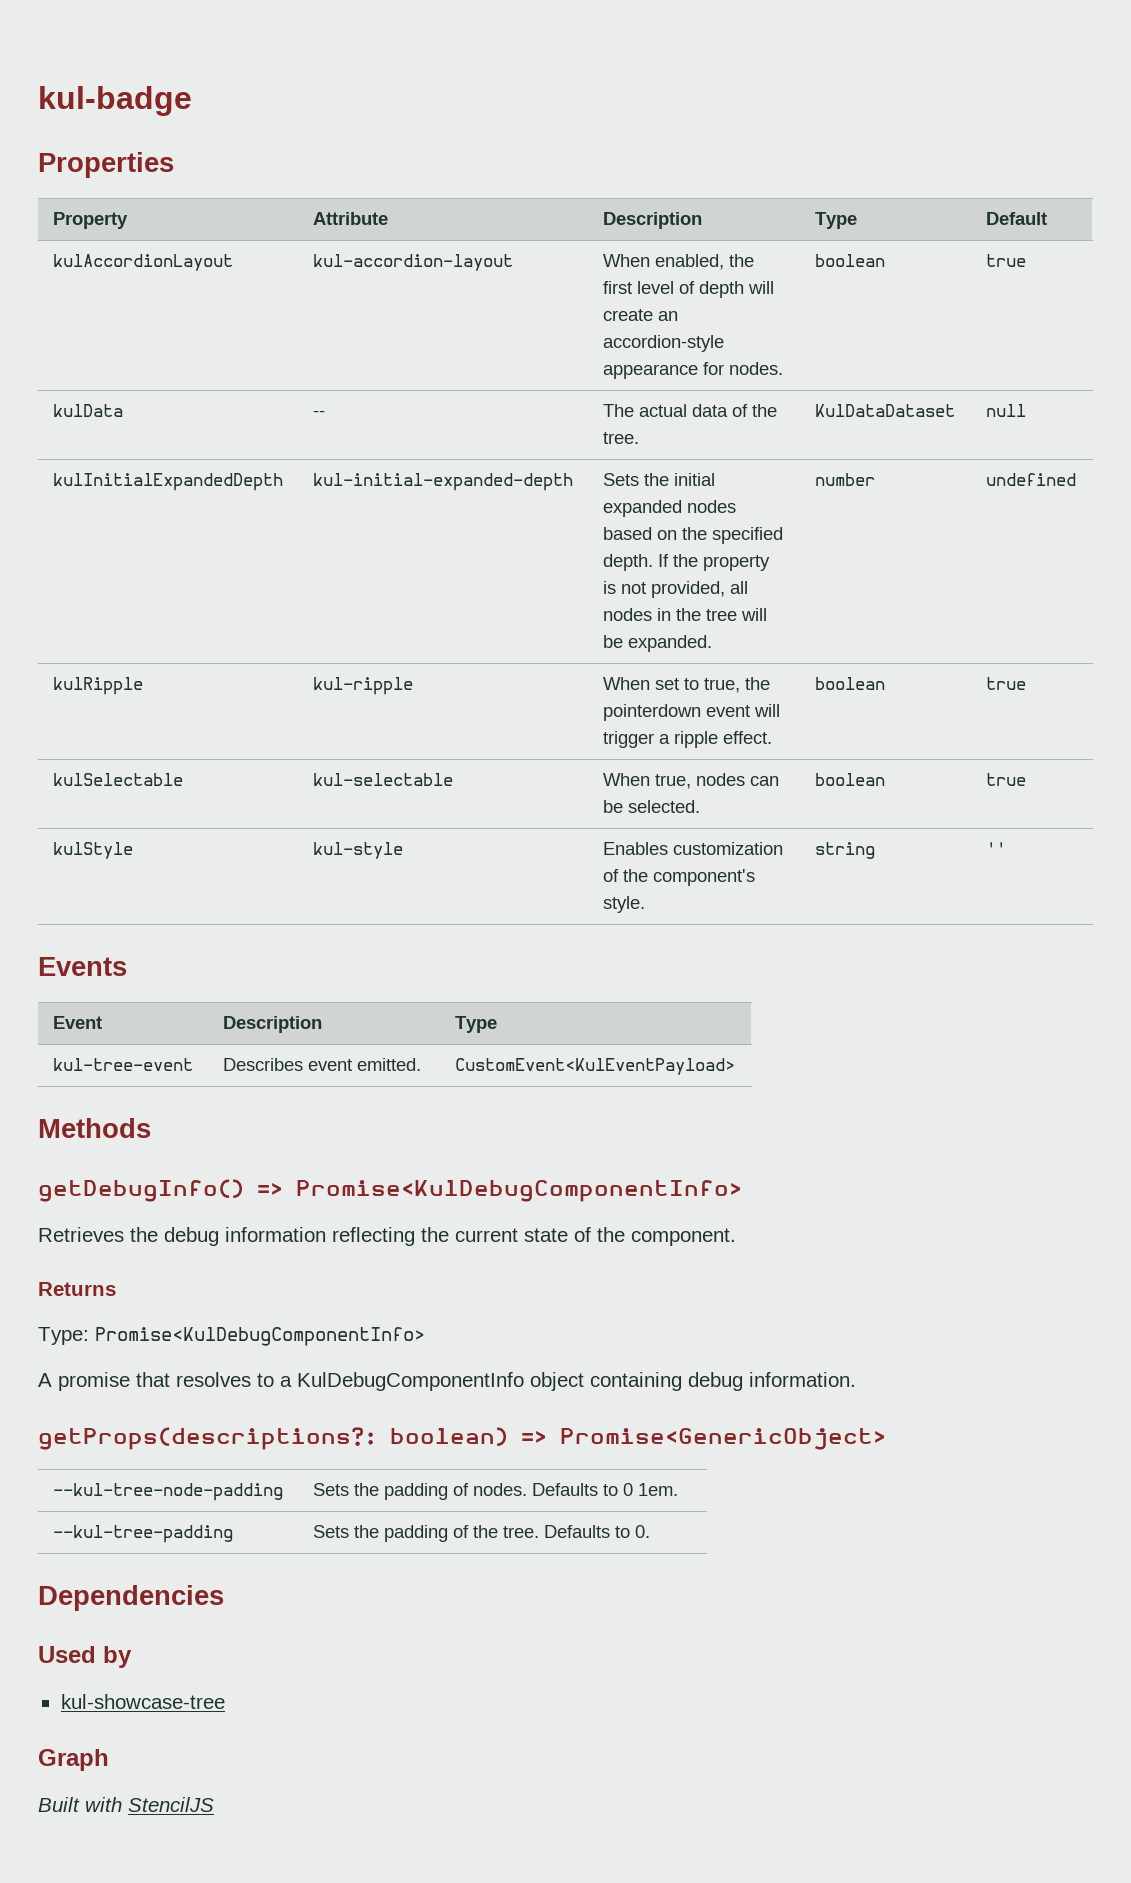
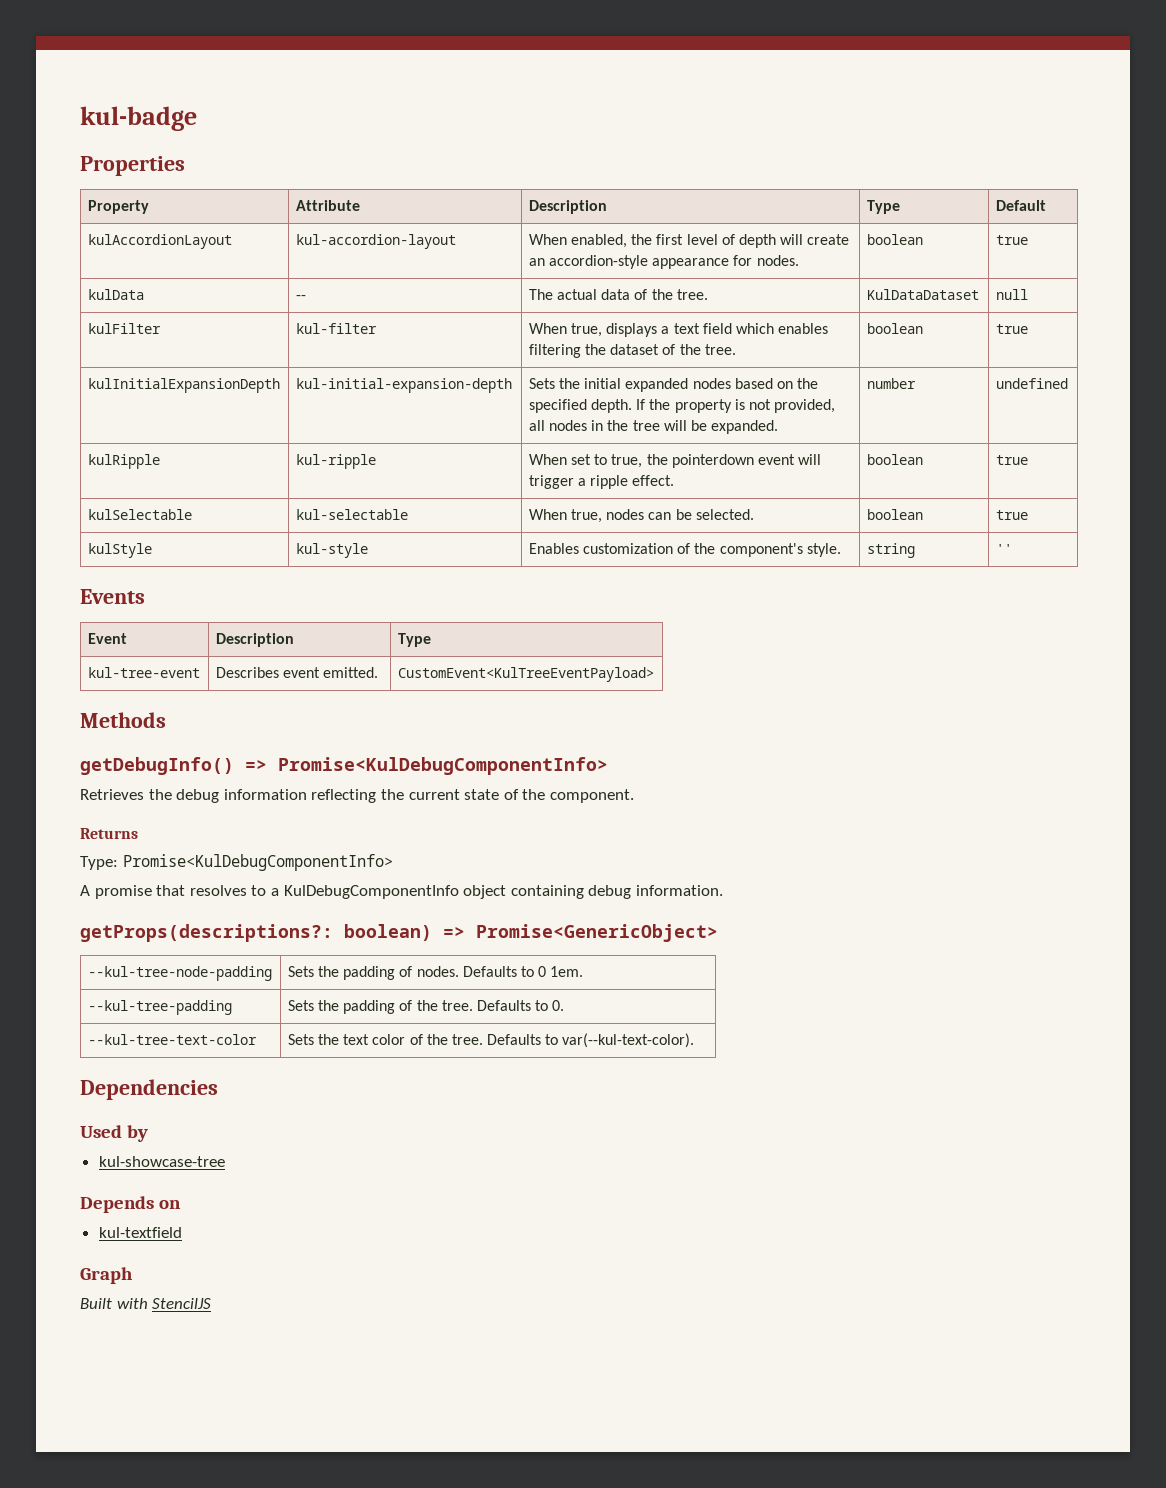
- kulInitialExpandedDepth | kul-initial-expanded-depth | Sets the initial expanded nodes based on the specified depth. If the property is not provided, all nodes in the tree will be expanded. | number | undefined
+ kulFilter | kul-filter | When true, displays a text field which enables filtering the dataset of the tree. | boolean | true
+ kulInitialExpansionDepth | kul-initial-expansion-depth | Sets the initial expanded nodes based on the specified depth. If the property is not provided, all nodes in the tree will be expanded. | number | undefined
- kul-tree-event | Describes event emitted. | CustomEvent<KulEventPayload>
+ kul-tree-event | Describes event emitted. | CustomEvent<KulTreeEventPayload>
+ --kul-tree-text-color | Sets the text color of the tree. Defaults to var(--kul-text-color).
+ Depends on
+ kul-textfield

